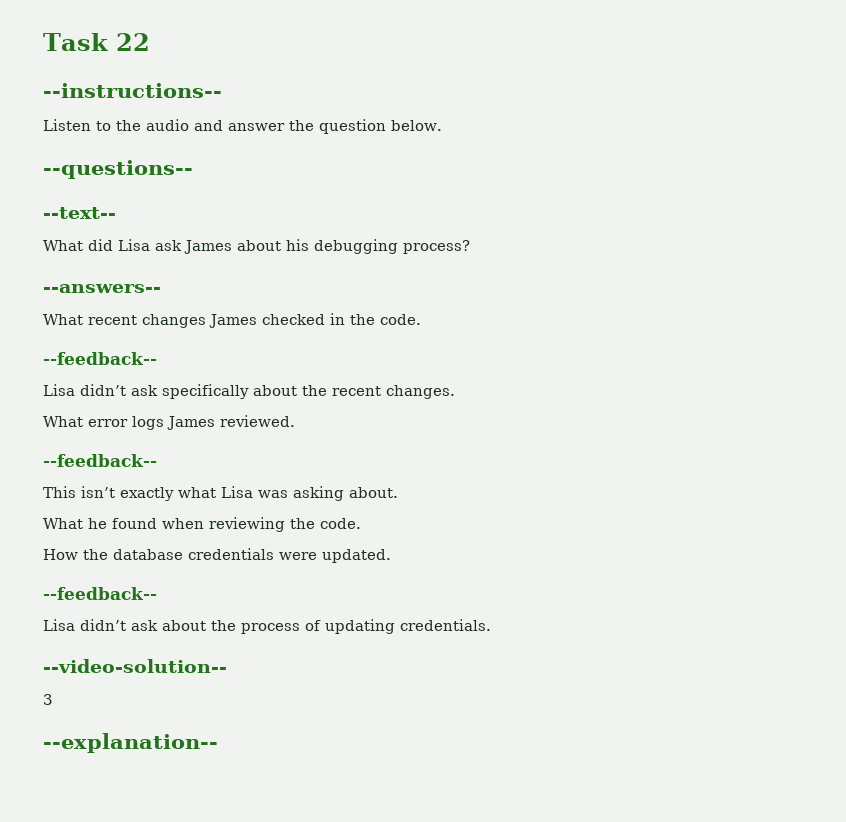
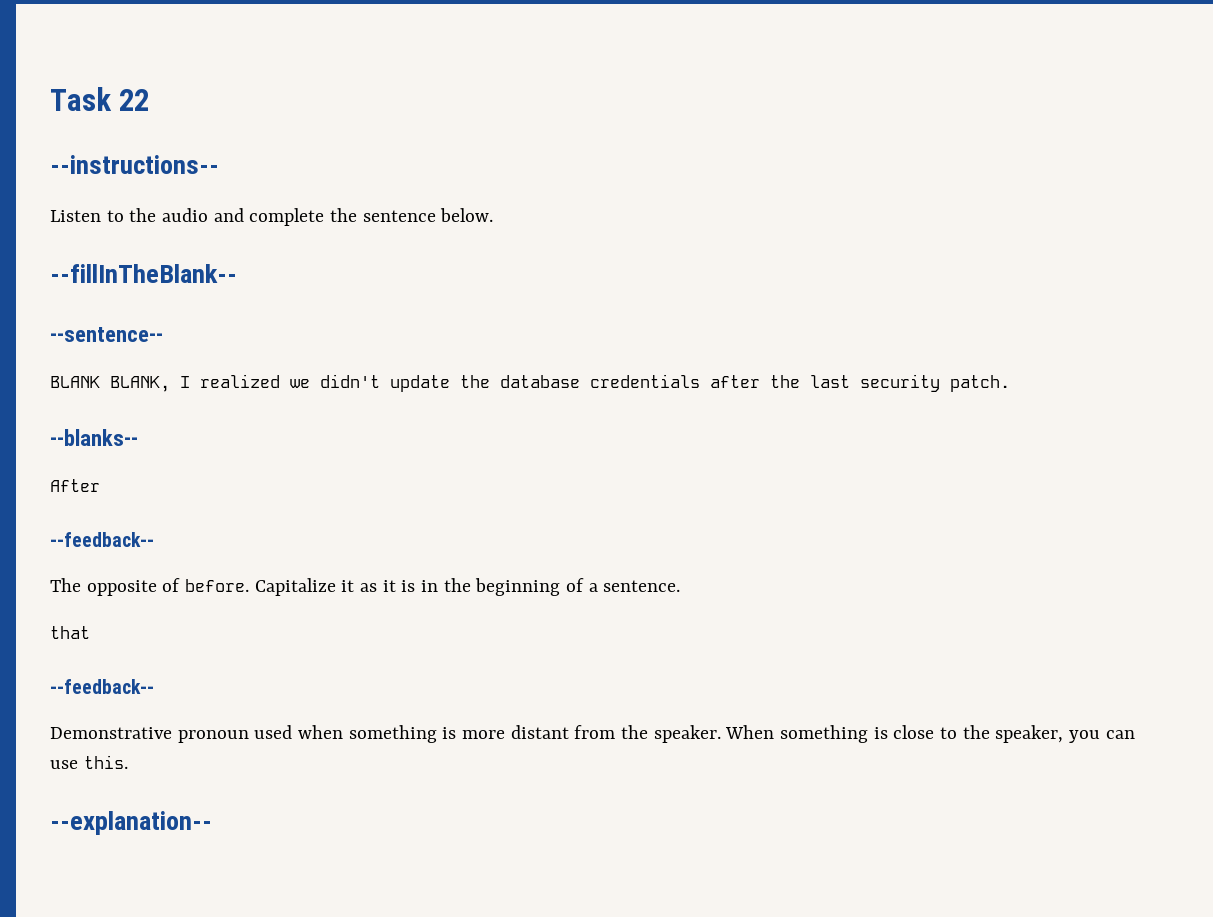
- Listen to the audio and answer the question below.
- --questions--
- --text--
- What did Lisa ask James about his debugging process?
- --answers--
- What recent changes James checked in the code.
+ Listen to the audio and complete the sentence below.
+ --fillInTheBlank--
+ --sentence--
+ BLANK BLANK, I realized we didn't update the database credentials after the last security patch.
+ --blanks--
+ After
  --feedback--
- Lisa didn’t ask specifically about the recent changes.
- What error logs James reviewed.
+ The opposite of before. Capitalize it as it is in the beginning of a sentence.
+ that
  --feedback--
- This isn’t exactly what Lisa was asking about.
- What he found when reviewing the code.
- How the database credentials were updated.
- --feedback--
- Lisa didn’t ask about the process of updating credentials.
- --video-solution--
- 3
+ Demonstrative pronoun used when something is more distant from the speaker. When something is close to the speaker, you can use this.

